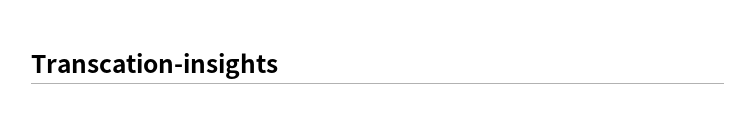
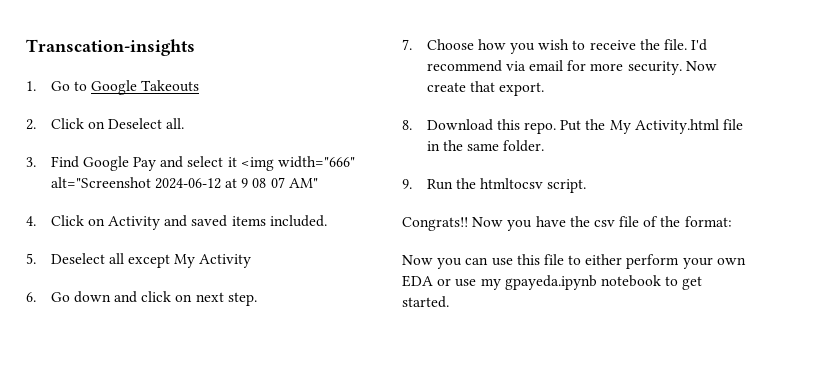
+ 1. Go to Google Takeouts
+ 2. Click on Deselect all.
+ 3. Find Google Pay and select it <img width="666" alt="Screenshot 2024-06-12 at 9 08 07 AM"
+ 4. Click on Activity and saved items included.
+ 5. Deselect all except My Activity
+ 6. Go down and click on next step.
+ 7. Choose how you wish to receive the file. I'd recommend via email for more security. Now create that export.
+ 8. Download this repo. Put the My Activity.html file in the same folder.
+ 9. Run the htmltocsv script.
+ Congrats!! Now you have the csv file of the format:
+ Now you can use this file to either perform your own EDA or use my gpayeda.ipynb notebook to get started.

